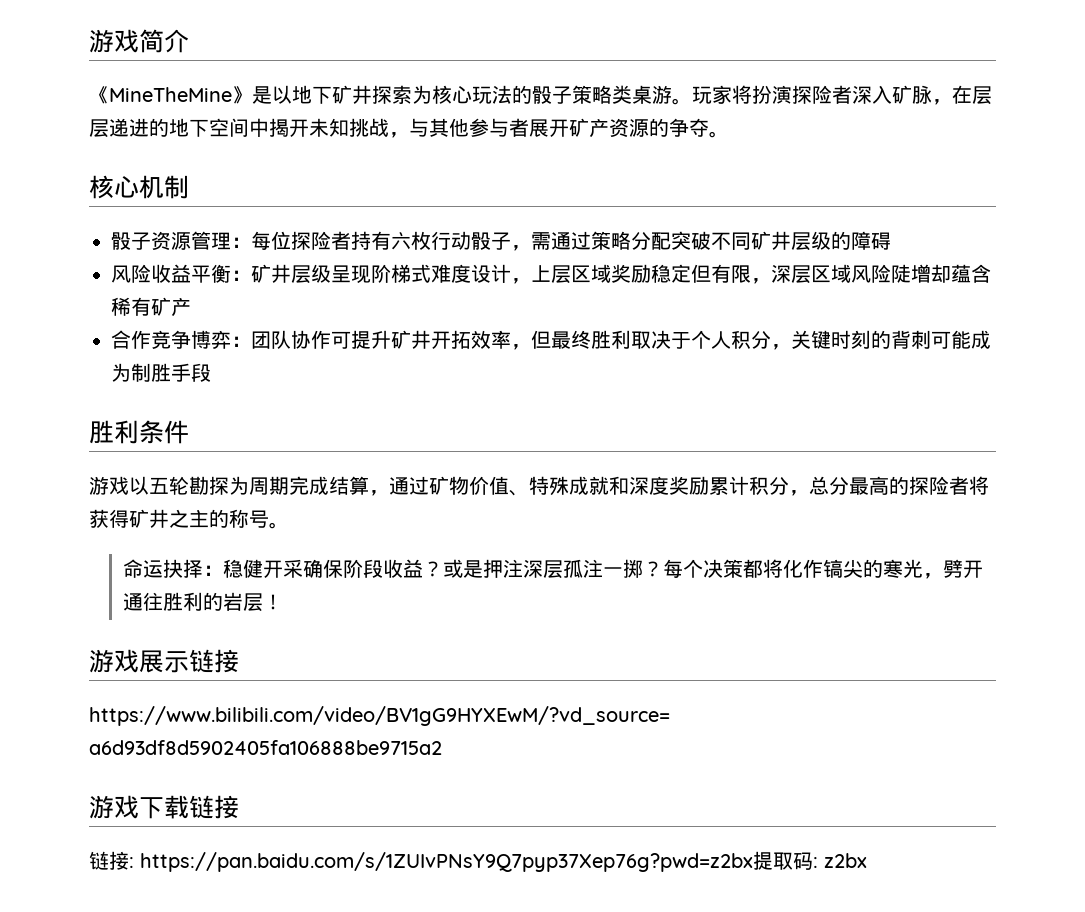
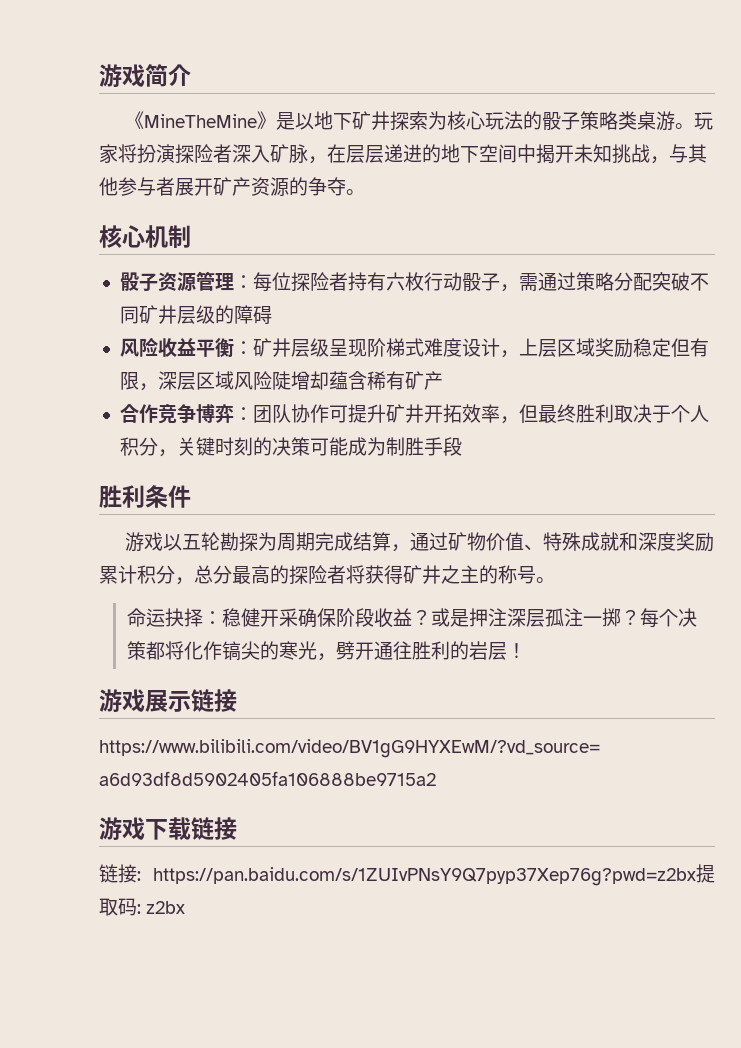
- 合作竞争博弈：团队协作可提升矿井开拓效率，但最终胜利取决于个人积分，关键时刻的背刺可能成为制胜手段
+ 合作竞争博弈：团队协作可提升矿井开拓效率，但最终胜利取决于个人积分，关键时刻的决策可能成为制胜手段

